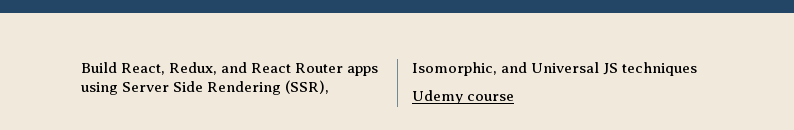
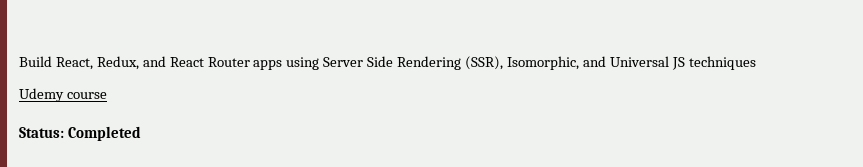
+ Status: Completed

